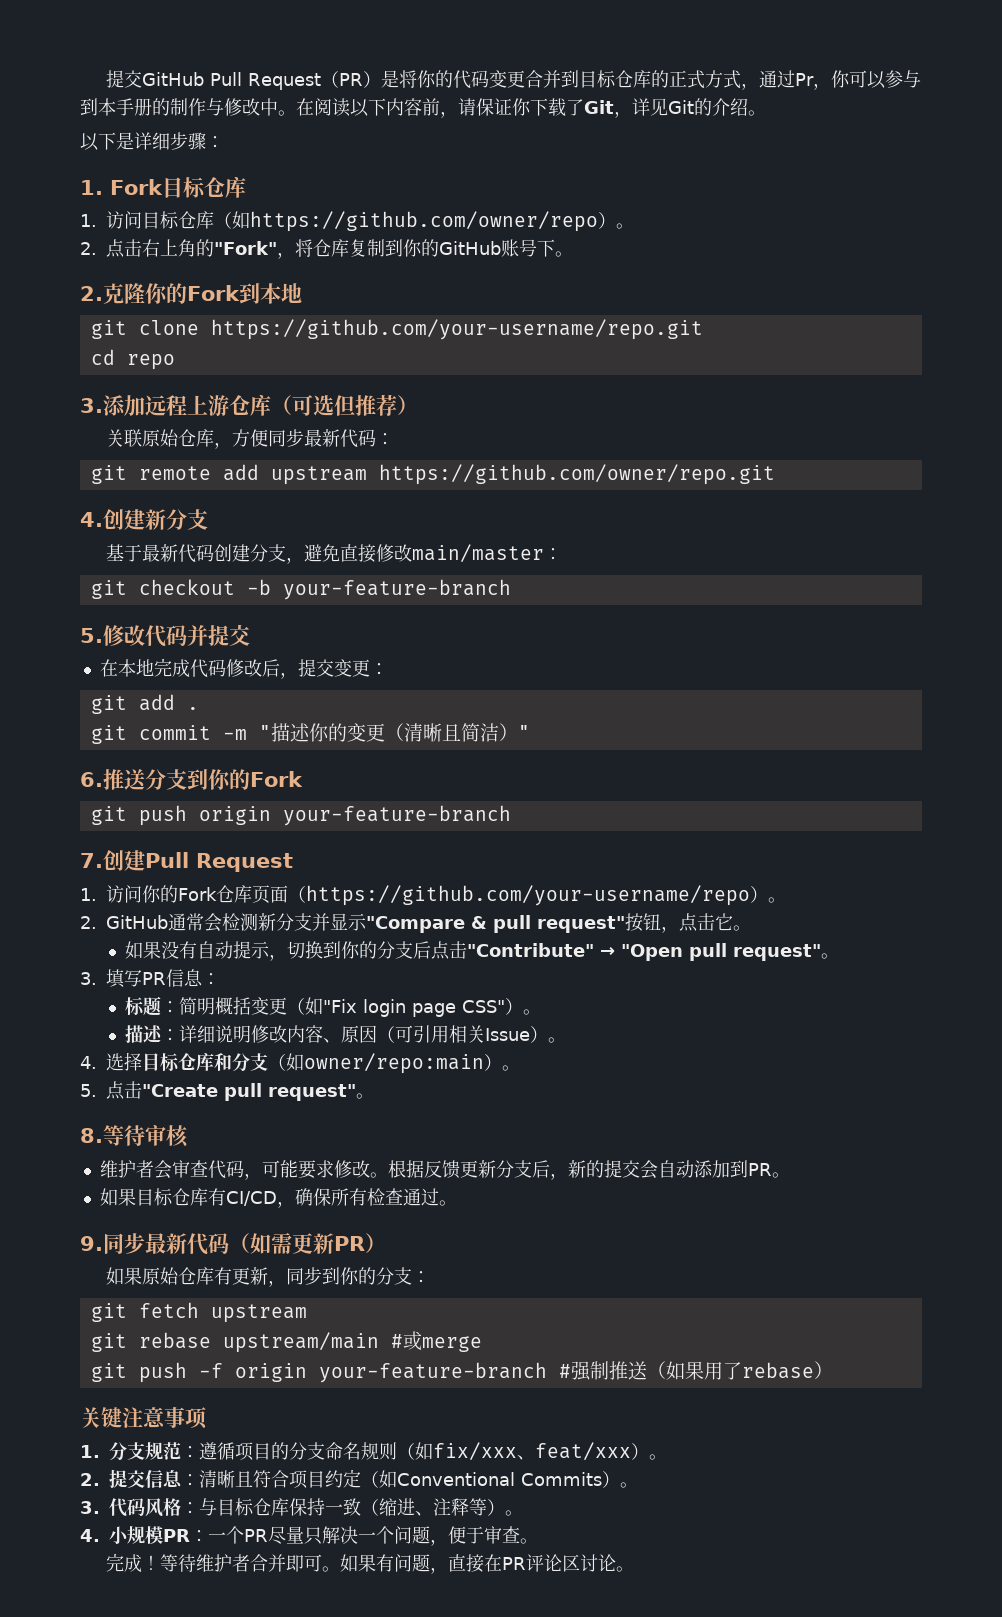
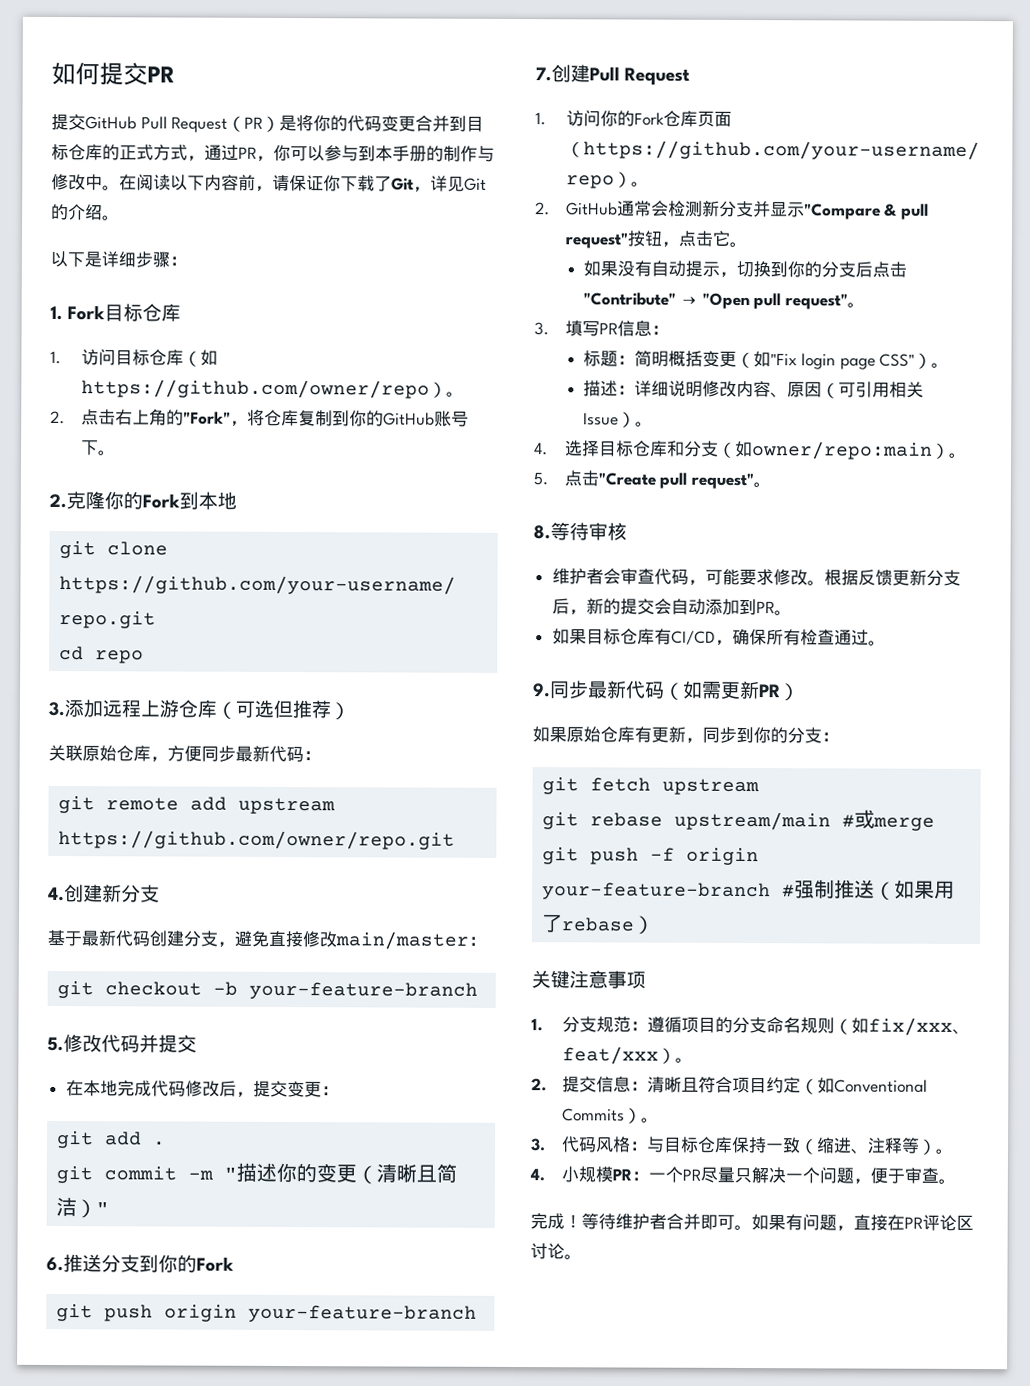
+ 如何提交PR
- 提交GitHub Pull Request（PR）是将你的代码变更合并到目标仓库的正式方式，通过Pr，你可以参与到本手册的制作与修改中。
+ 提交GitHub Pull Request（PR）是将你的代码变更合并到目标仓库的正式方式，通过PR，你可以参与到本手册的制作与修改中。

